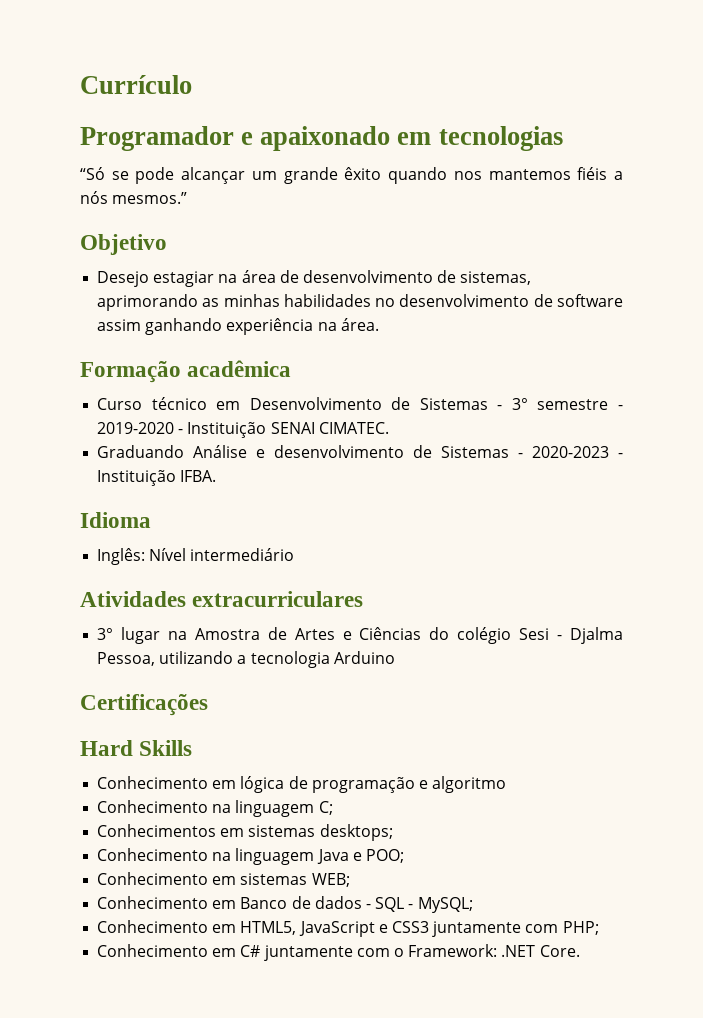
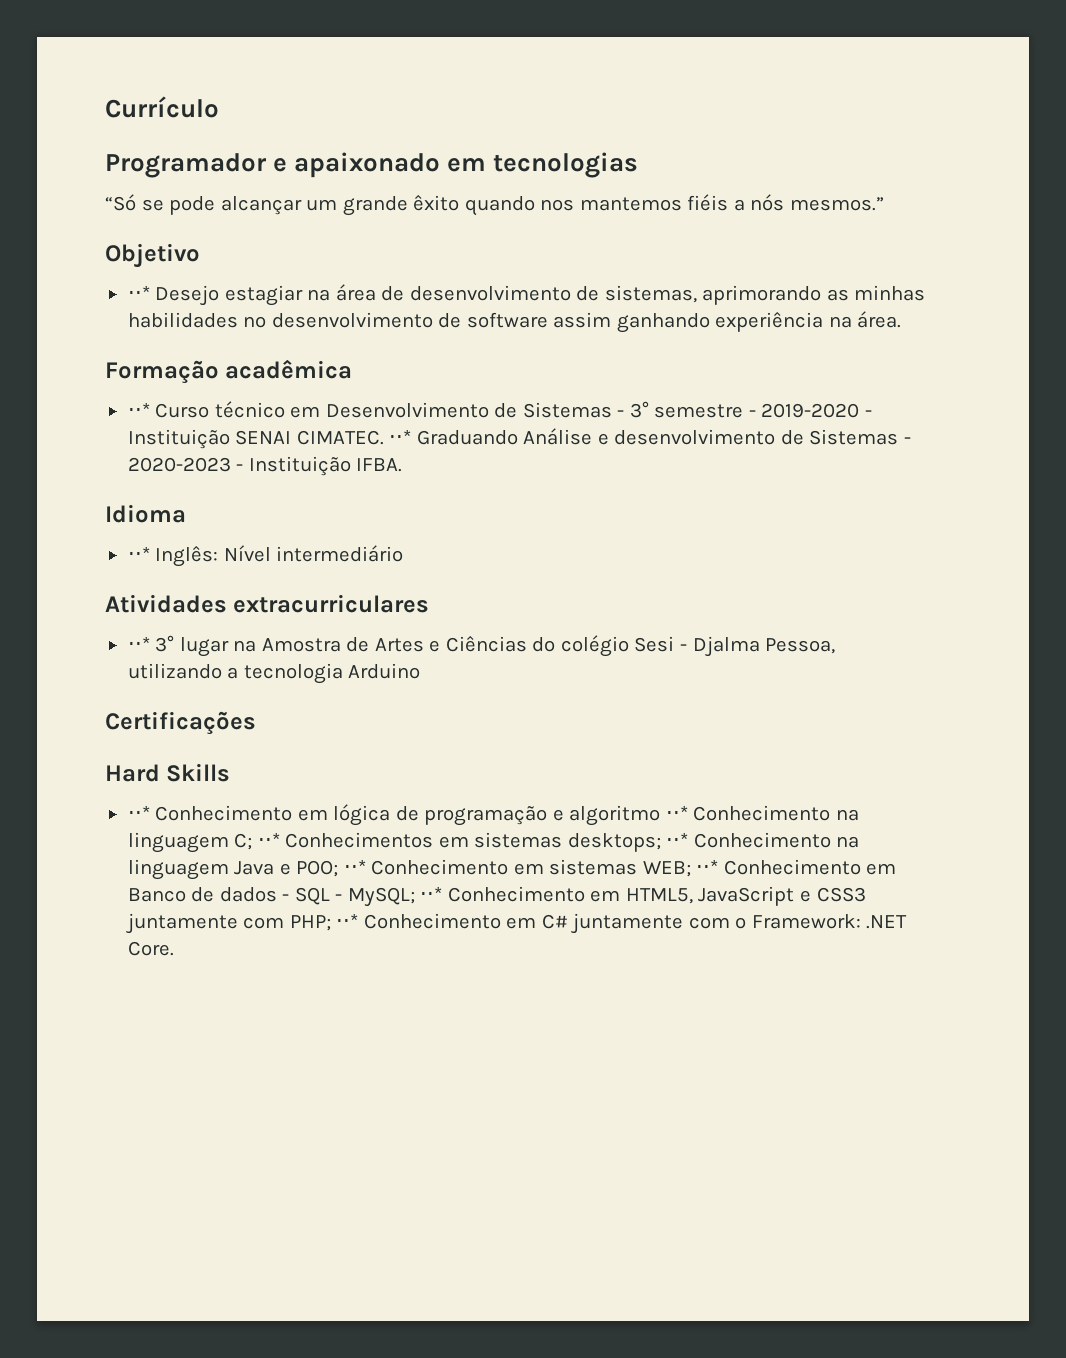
- Desejo estagiar na área de desenvolvimento de sistemas, aprimorando as minhas habilidades no desenvolvimento de software assim ganhando experiência na área.
+ ⋅⋅* Desejo estagiar na área de desenvolvimento de sistemas, aprimorando as minhas habilidades no desenvolvimento de software assim ganhando experiência na área.
- Curso técnico em Desenvolvimento de Sistemas - 3° semestre - 2019-2020 - Instituição SENAI CIMATEC.
- Graduando Análise e desenvolvimento de Sistemas - 2020-2023 - Instituição IFBA.
+ ⋅⋅* Curso técnico em Desenvolvimento de Sistemas - 3° semestre - 2019-2020 - Instituição SENAI CIMATEC. ⋅⋅* Graduando Análise e desenvolvimento de Sistemas - 2020-2023 - Instituição IFBA.
- Inglês: Nível intermediário
+ ⋅⋅* Inglês: Nível intermediário
- 3° lugar na Amostra de Artes e Ciências do colégio Sesi - Djalma Pessoa, utilizando a tecnologia Arduino
+ ⋅⋅* 3° lugar na Amostra de Artes e Ciências do colégio Sesi - Djalma Pessoa, utilizando a tecnologia Arduino
- Conhecimento em lógica de programação e algoritmo
- Conhecimento na linguagem C;
- Conhecimentos em sistemas desktops;
- Conhecimento na linguagem Java e POO;
- Conhecimento em sistemas WEB;
- Conhecimento em Banco de dados - SQL - MySQL;
- Conhecimento em HTML5, JavaScript e CSS3 juntamente com PHP;
- Conhecimento em C# juntamente com o Framework: .NET Core.
+ ⋅⋅* Conhecimento em lógica de programação e algoritmo ⋅⋅* Conhecimento na linguagem C; ⋅⋅* Conhecimentos em sistemas desktops; ⋅⋅* Conhecimento na linguagem Java e POO; ⋅⋅* Conhecimento em sistemas WEB; ⋅⋅* Conhecimento em Banco de dados - SQL - MySQL; ⋅⋅* Conhecimento em HTML5, JavaScript e CSS3 juntamente com PHP; ⋅⋅* Conhecimento em C# juntamente com o Framework: .NET Core.

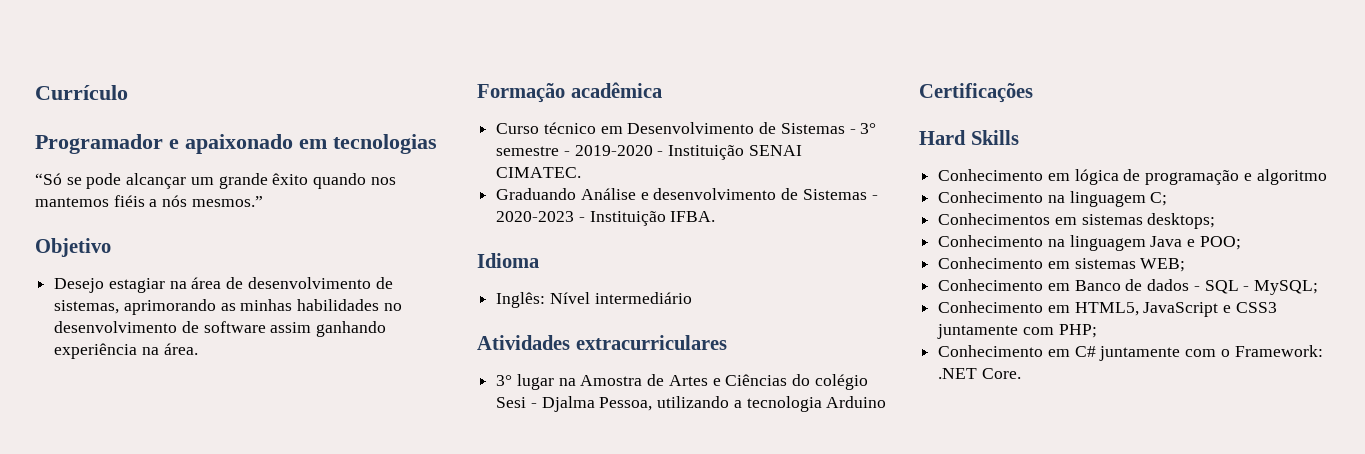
- ⋅⋅* Desejo estagiar na área de desenvolvimento de sistemas, aprimorando as minhas habilidades no desenvolvimento de software assim ganhando experiência na área.
+ Desejo estagiar na área de desenvolvimento de sistemas, aprimorando as minhas habilidades no desenvolvimento de software assim ganhando experiência na área.
- ⋅⋅* Curso técnico em Desenvolvimento de Sistemas - 3° semestre - 2019-2020 - Instituição SENAI CIMATEC. ⋅⋅* Graduando Análise e desenvolvimento de Sistemas - 2020-2023 - Instituição IFBA.
+ Curso técnico em Desenvolvimento de Sistemas - 3° semestre - 2019-2020 - Instituição SENAI CIMATEC.
+ Graduando Análise e desenvolvimento de Sistemas - 2020-2023 - Instituição IFBA.
- ⋅⋅* Inglês: Nível intermediário
+ Inglês: Nível intermediário
- ⋅⋅* 3° lugar na Amostra de Artes e Ciências do colégio Sesi - Djalma Pessoa, utilizando a tecnologia Arduino
+ 3° lugar na Amostra de Artes e Ciências do colégio Sesi - Djalma Pessoa, utilizando a tecnologia Arduino
- ⋅⋅* Conhecimento em lógica de programação e algoritmo ⋅⋅* Conhecimento na linguagem C; ⋅⋅* Conhecimentos em sistemas desktops; ⋅⋅* Conhecimento na linguagem Java e POO; ⋅⋅* Conhecimento em sistemas WEB; ⋅⋅* Conhecimento em Banco de dados - SQL - MySQL; ⋅⋅* Conhecimento em HTML5, JavaScript e CSS3 juntamente com PHP; ⋅⋅* Conhecimento em C# juntamente com o Framework: .NET Core.
+ Conhecimento em lógica de programação e algoritmo
+ Conhecimento na linguagem C;
+ Conhecimentos em sistemas desktops;
+ Conhecimento na linguagem Java e POO;
+ Conhecimento em sistemas WEB;
+ Conhecimento em Banco de dados - SQL - MySQL;
+ Conhecimento em HTML5, JavaScript e CSS3 juntamente com PHP;
+ Conhecimento em C# juntamente com o Framework: .NET Core.

